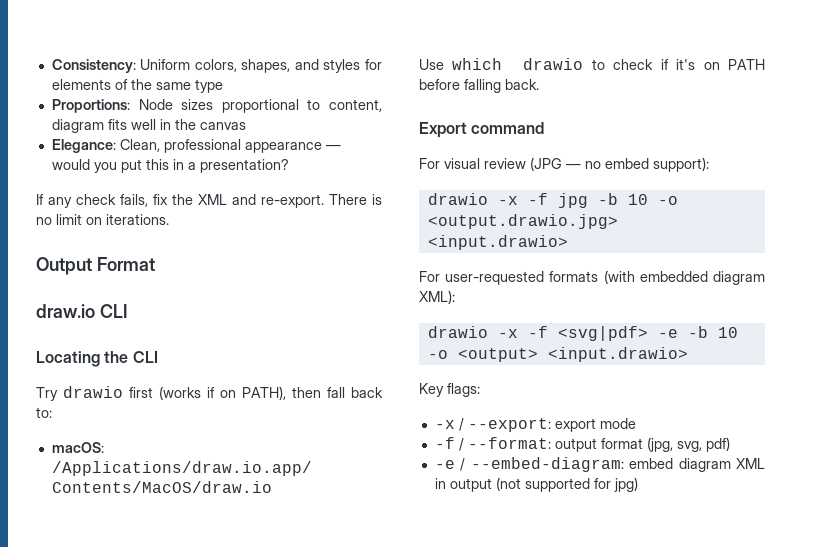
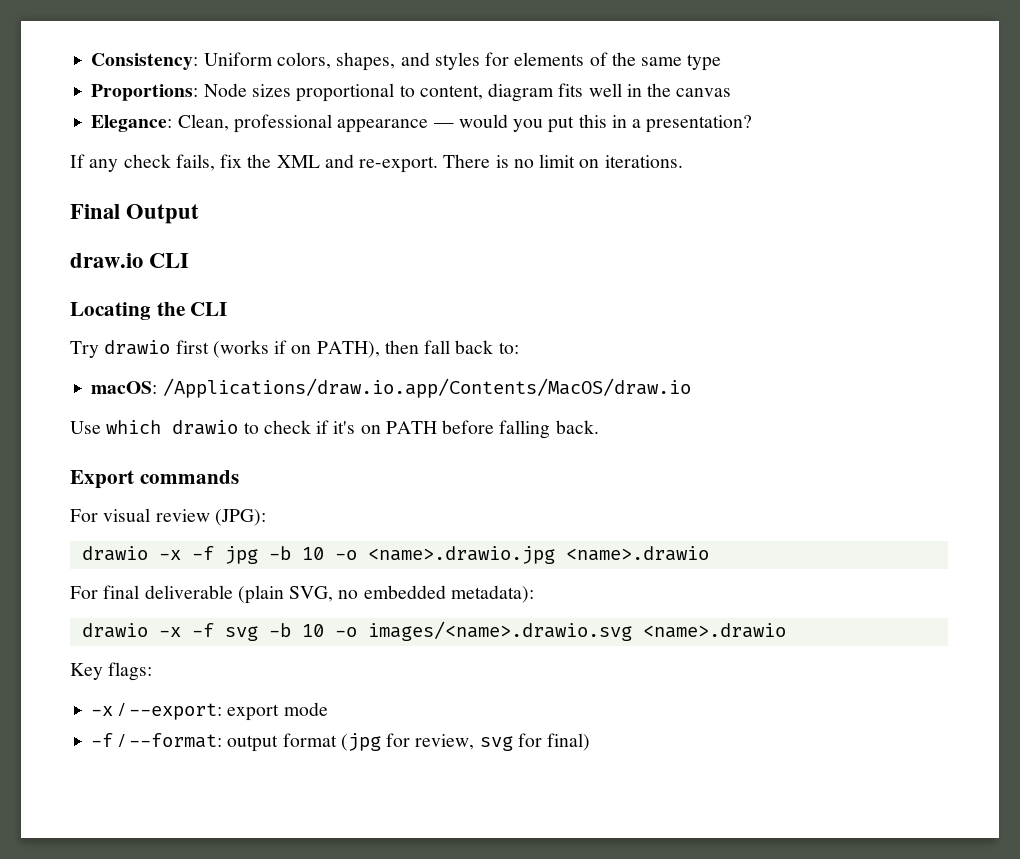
- Output Format
+ Final Output
- Export command
+ Export commands
- For visual review (JPG — no embed support):
+ For visual review (JPG):
- drawio -x -f jpg -b 10 -o <output.drawio.jpg> <input.drawio>
- For user-requested formats (with embedded diagram XML):
- drawio -x -f <svg|pdf> -e -b 10 -o <output> <input.drawio>
+ drawio -x -f jpg -b 10 -o <name>.drawio.jpg <name>.drawio
+ For final deliverable (plain SVG, no embedded metadata):
+ drawio -x -f svg -b 10 -o images/<name>.drawio.svg <name>.drawio
- -f / --format: output format (jpg, svg, pdf)
- -e / --embed-diagram: embed diagram XML in output (not supported for jpg)
+ -f / --format: output format (jpg for review, svg for final)

